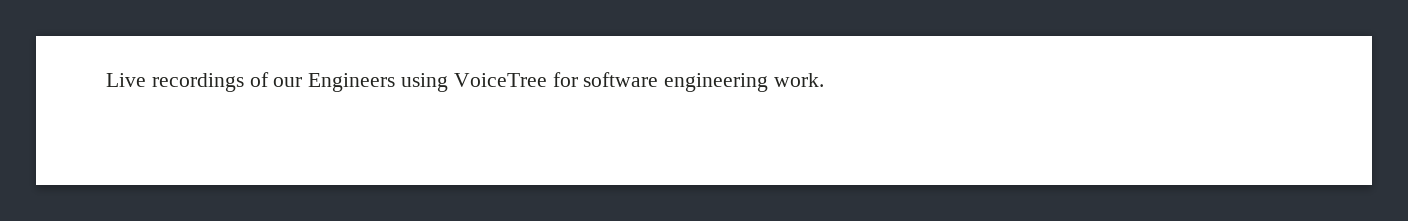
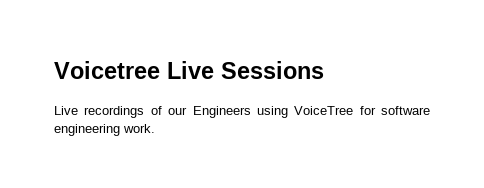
+ Voicetree Live Sessions

